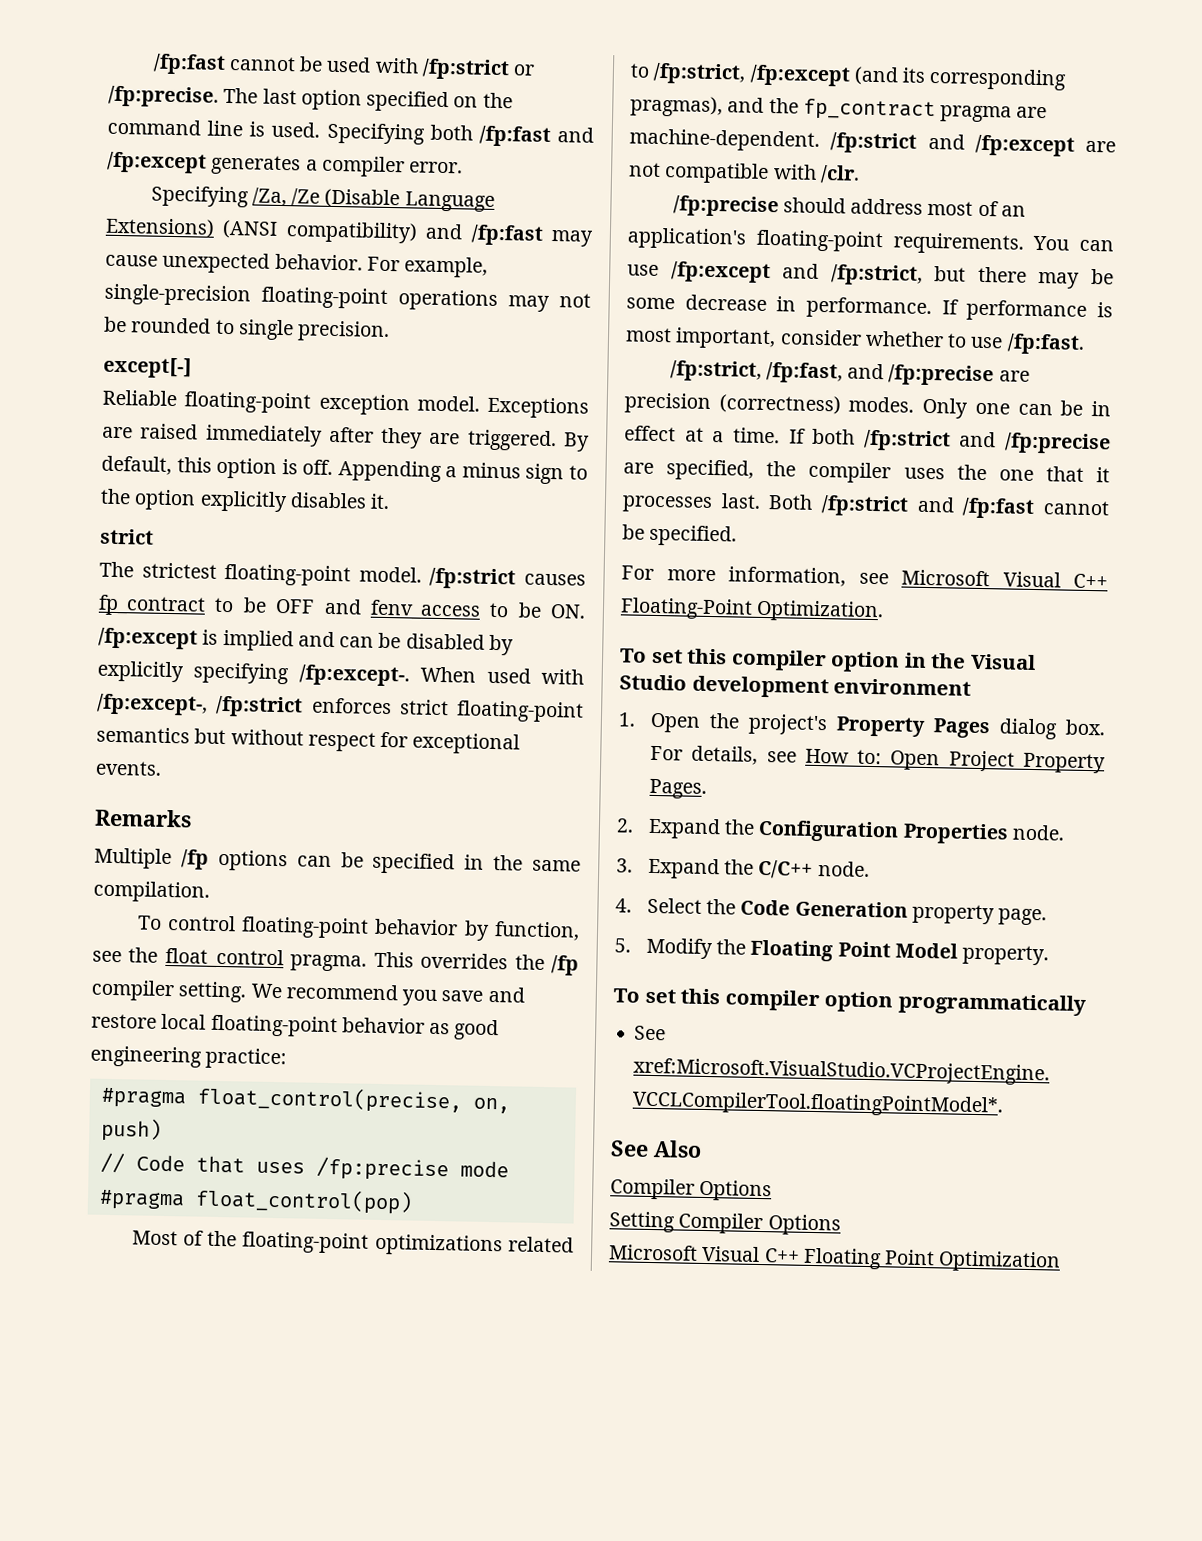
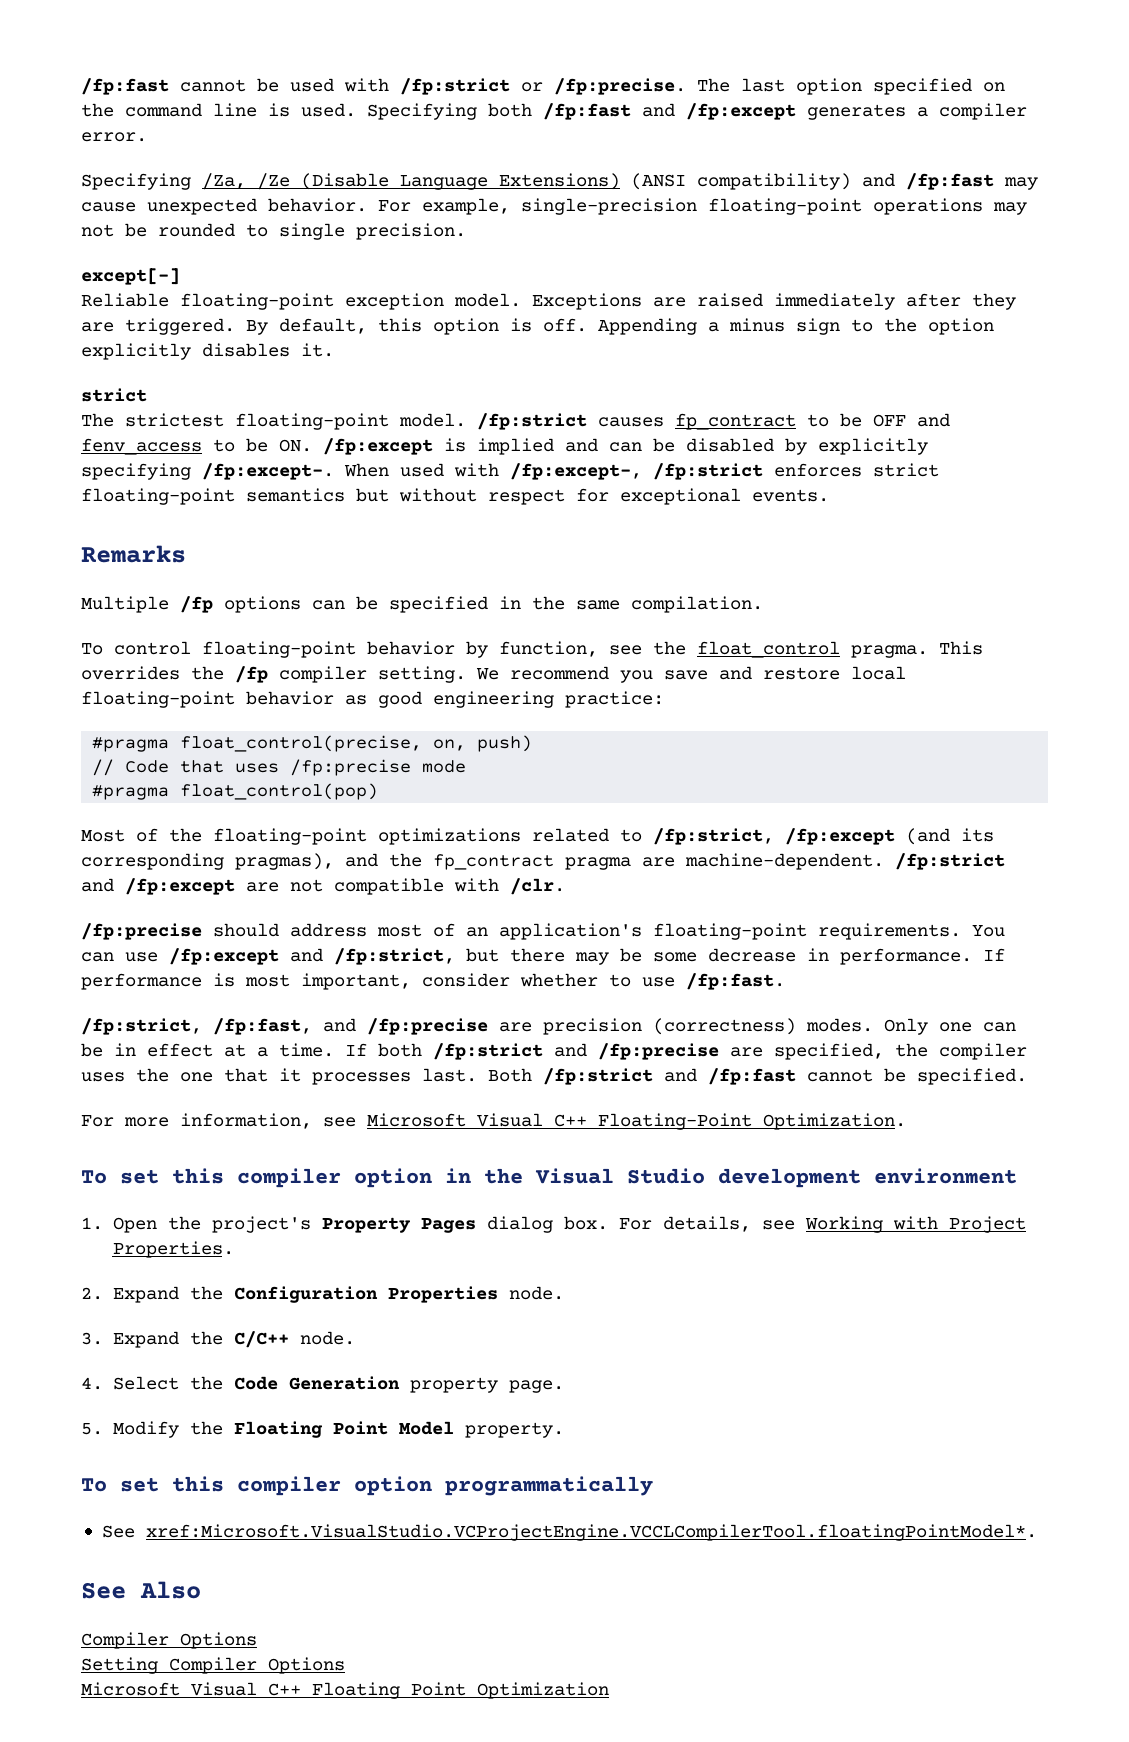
- For details, see How to: Open Project Property Pages.
+ For details, see Working with Project Properties.

